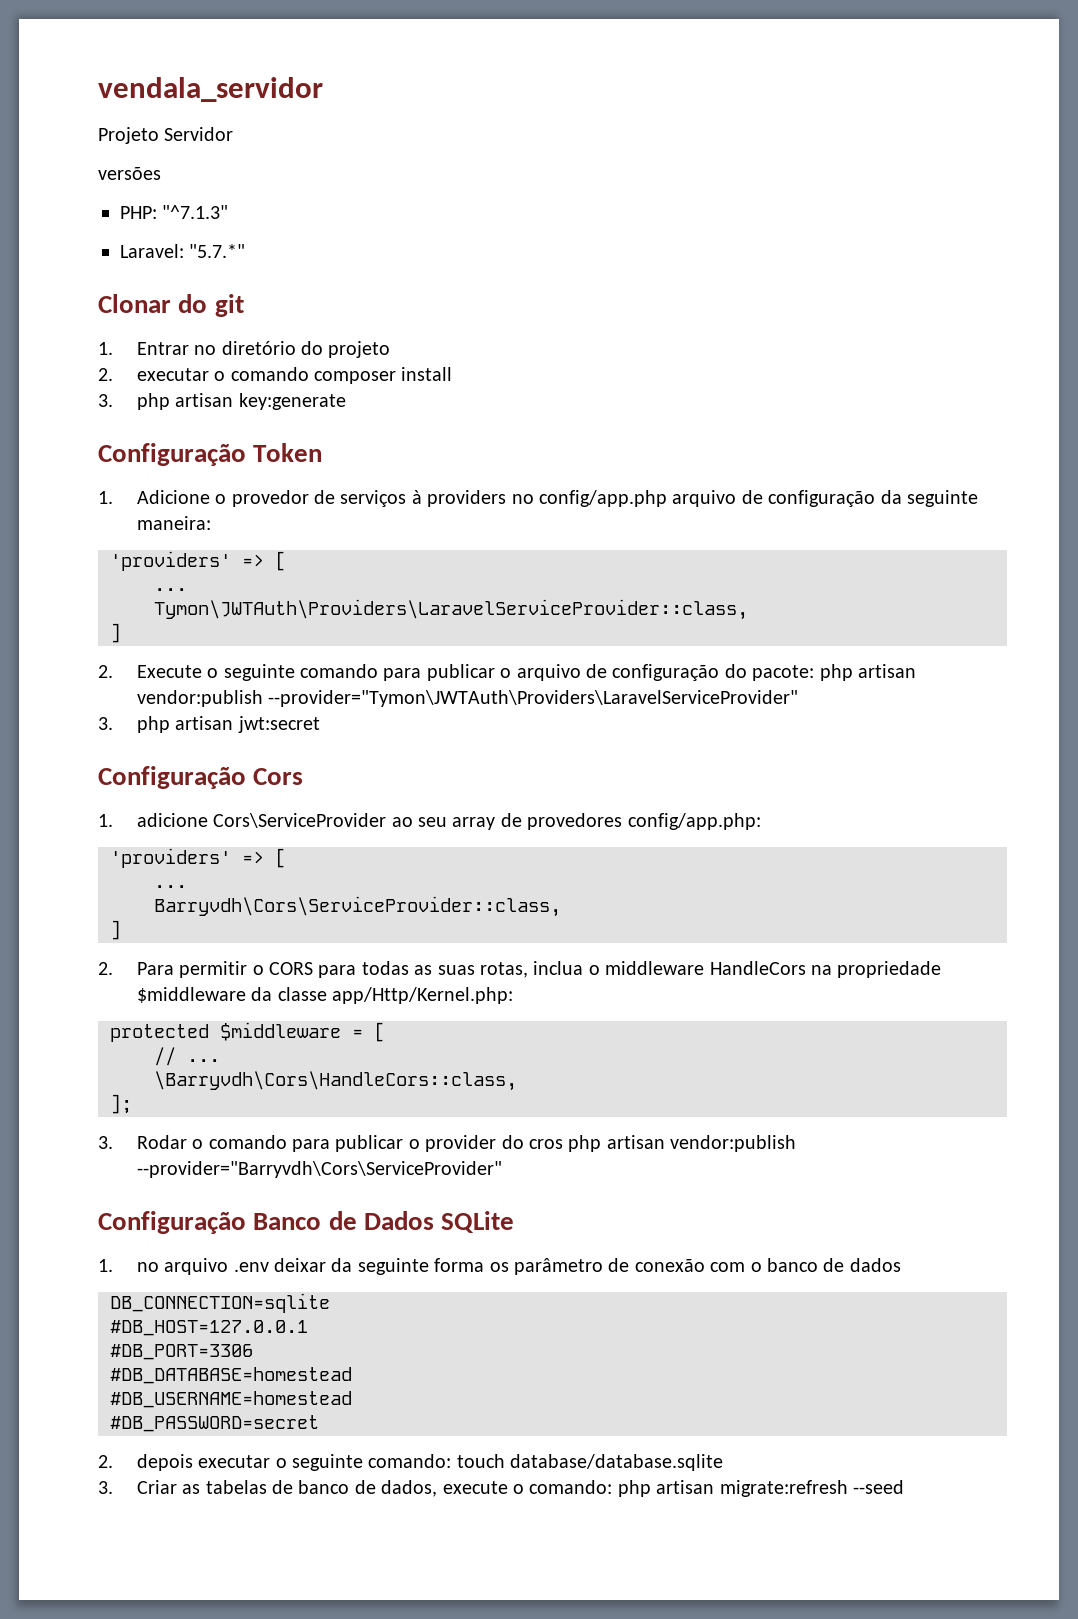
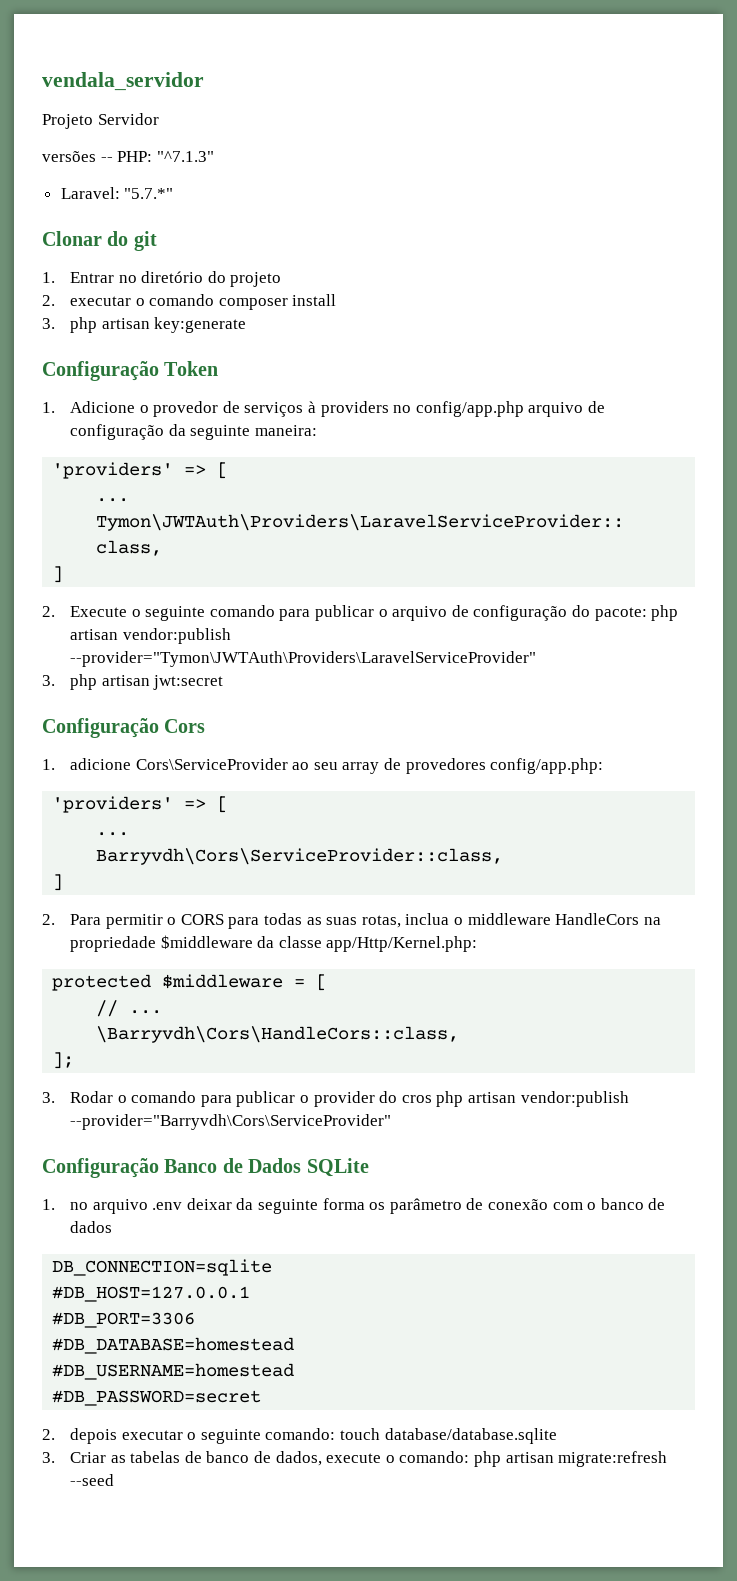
- versões
- PHP: "^7.1.3"
+ versões -- PHP: "^7.1.3"

